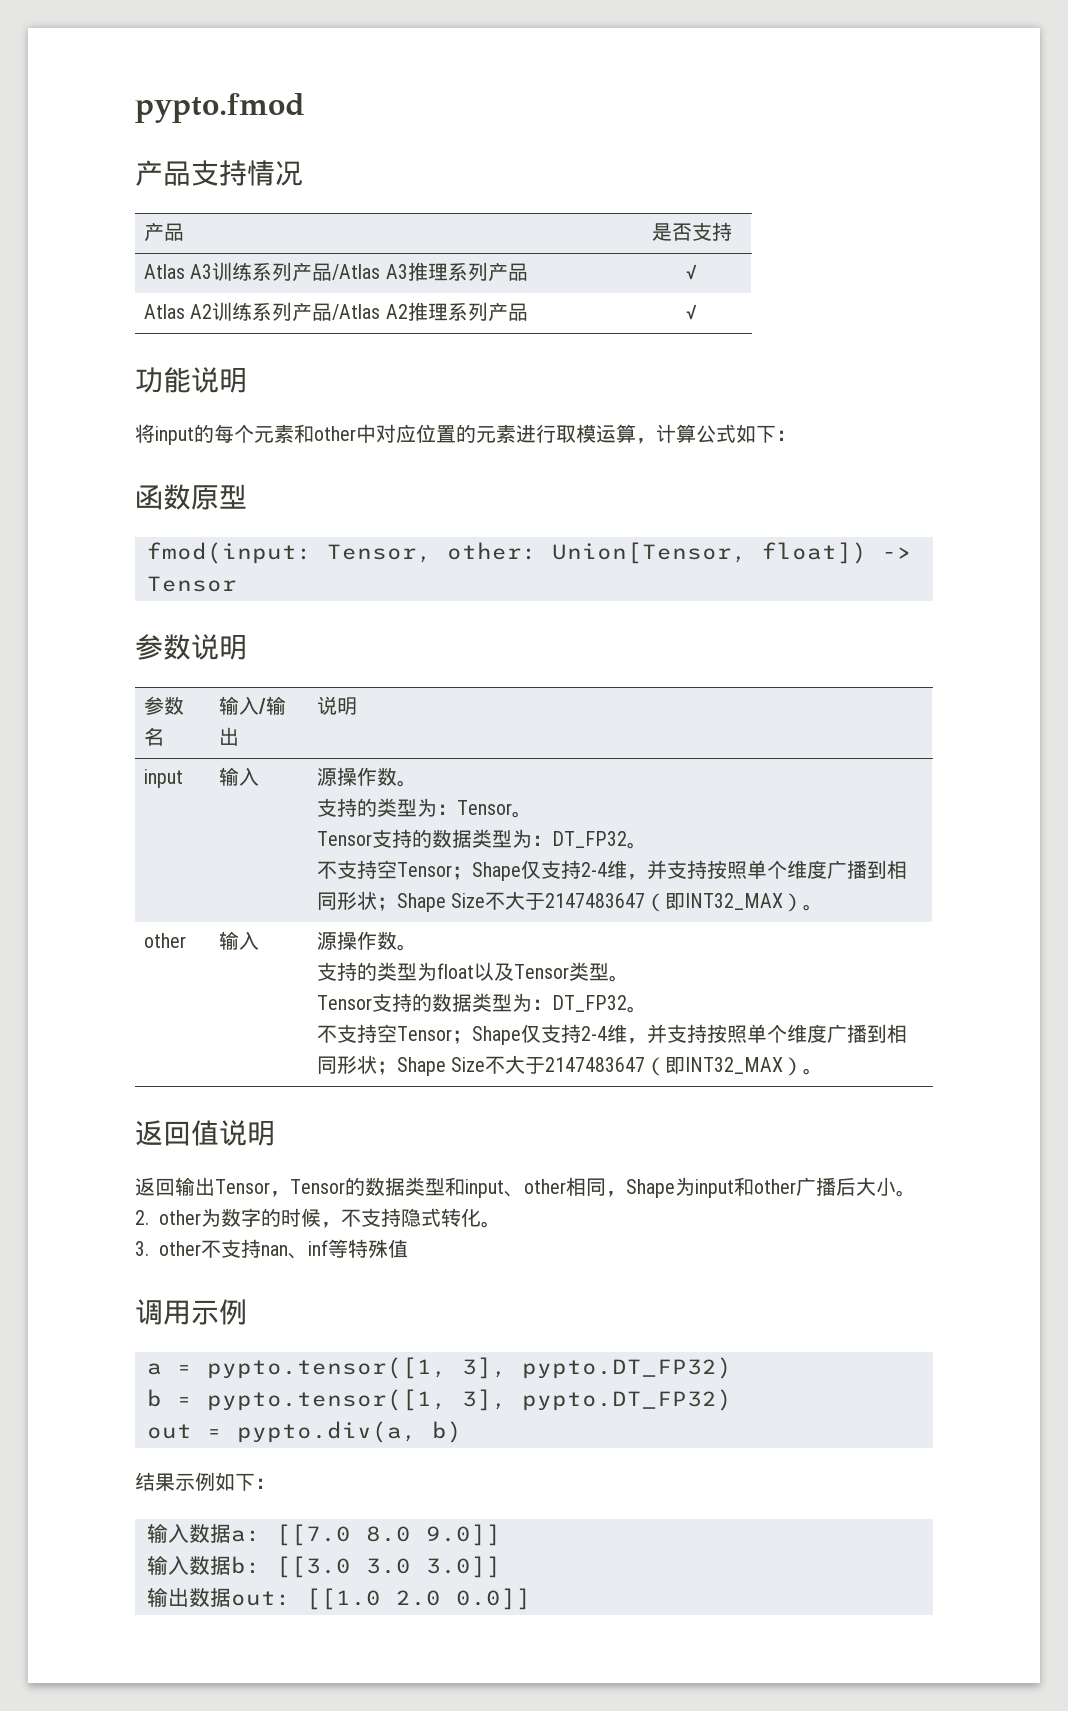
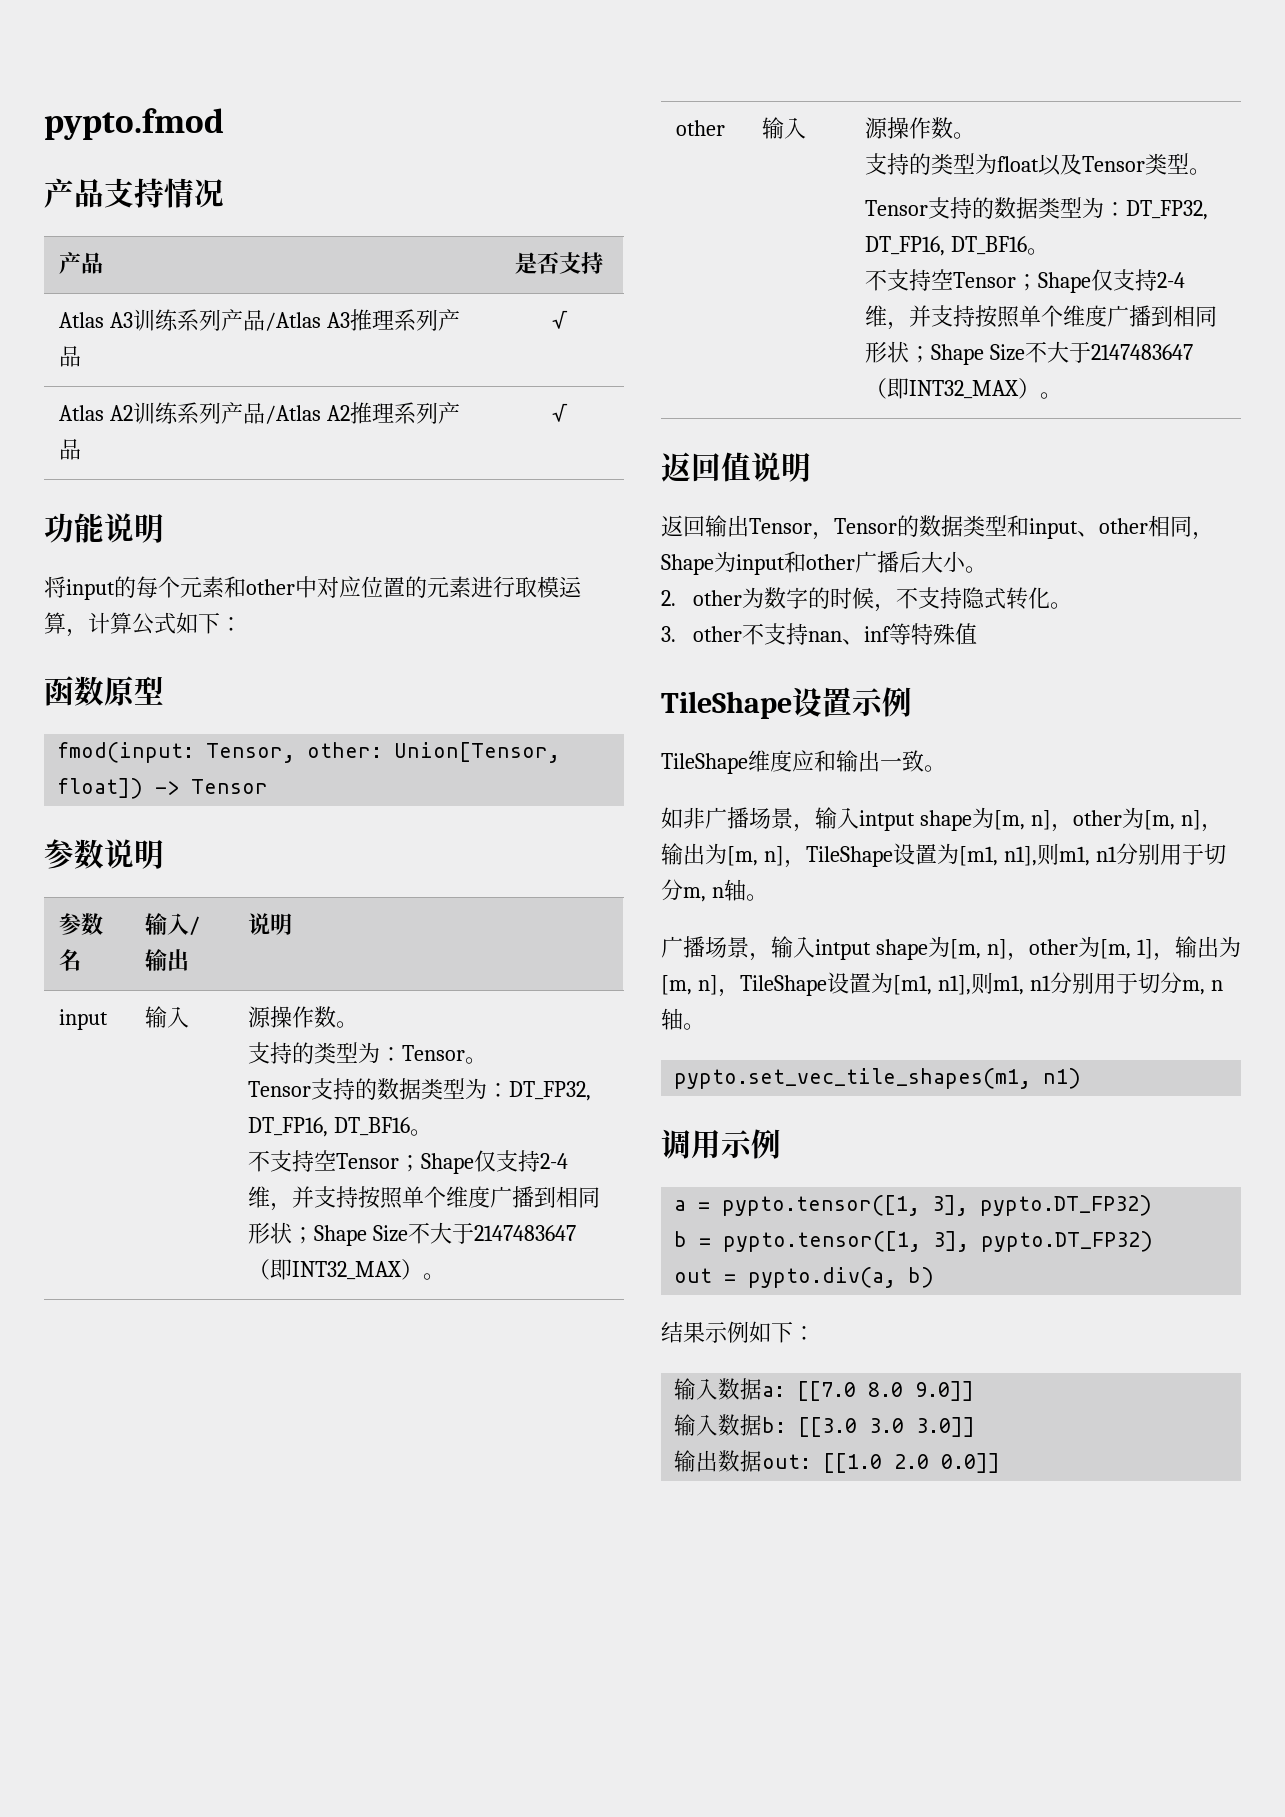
  支持的类型为：Tensor。
- Tensor支持的数据类型为：DT_FP32。
+ Tensor支持的数据类型为：DT_FP32, DT_FP16, DT_BF16。
  支持的类型为float以及Tensor类型。
- Tensor支持的数据类型为：DT_FP32。
+ Tensor支持的数据类型为：DT_FP32, DT_FP16, DT_BF16。
+ TileShape设置示例
+ TileShape维度应和输出一致。
+ 如非广播场景，输入intput shape为[m, n]，other为[m, n]，输出为[m, n]，TileShape设置为[m1, n1],则m1, n1分别用于切分m, n轴。
+ 广播场景，输入intput shape为[m, n]，other为[m, 1]，输出为[m, n]，TileShape设置为[m1, n1],则m1, n1分别用于切分m, n轴。
+ pypto.set_vec_tile_shapes(m1, n1)

